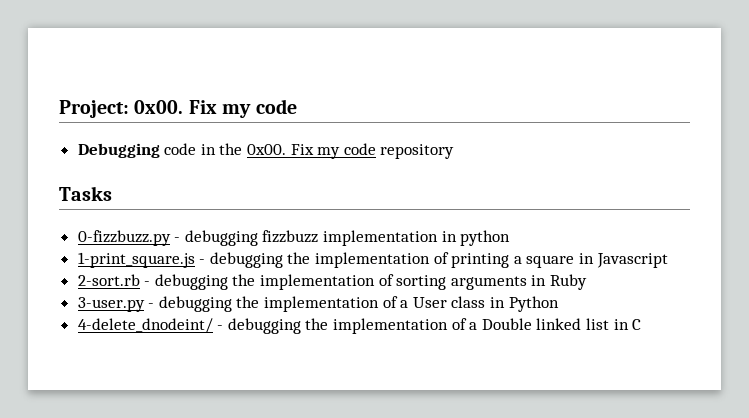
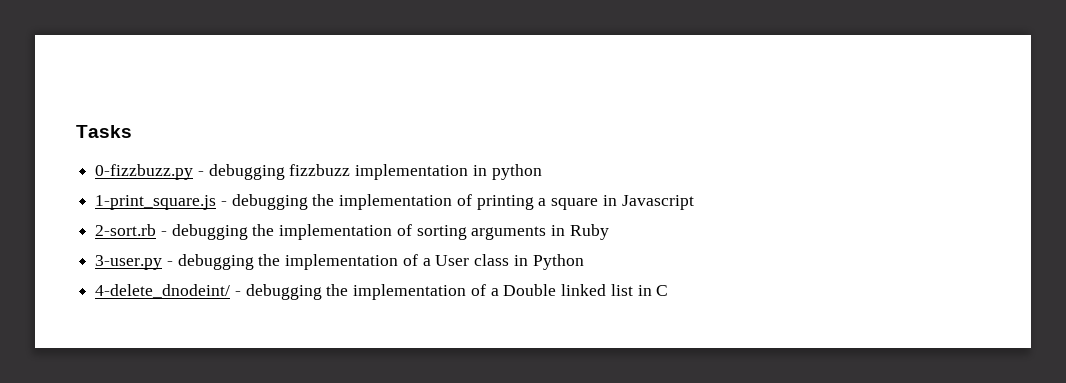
- Project: 0x00. Fix my code
- Debugging code in the 0x00. Fix my code repository

